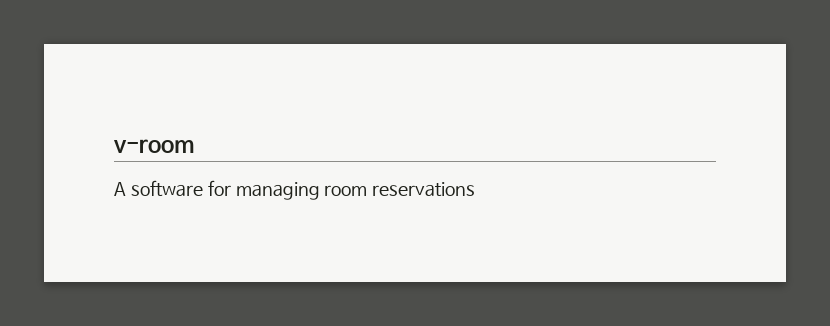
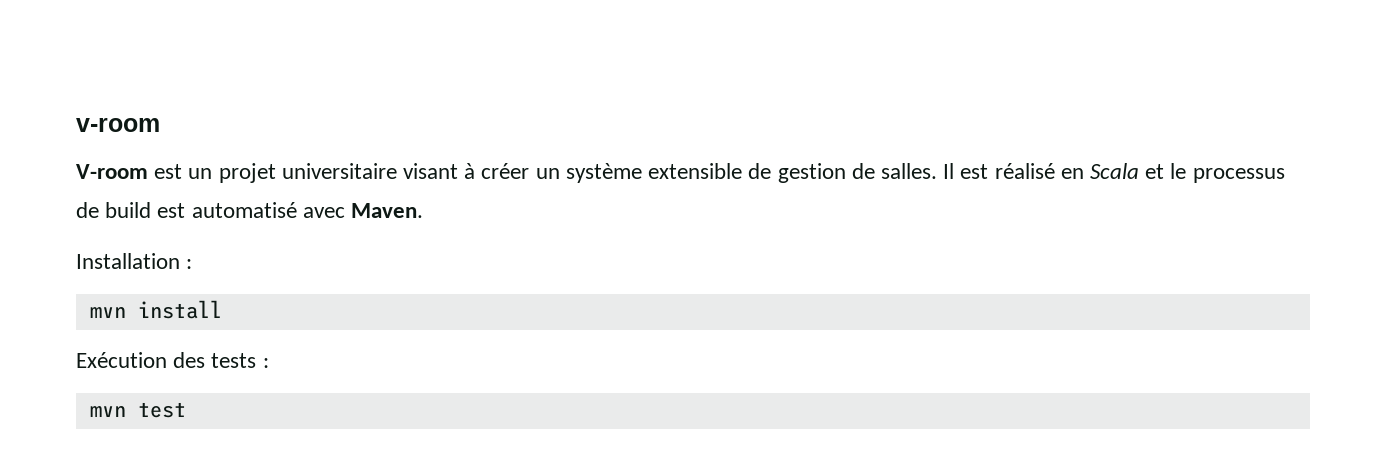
- A software for managing room reservations
+ V-room est un projet universitaire visant à créer un système extensible de gestion de salles. Il est réalisé en Scala et le processus de build est automatisé avec Maven.
+ Installation :
+ mvn install
+ Exécution des tests :
+ mvn test

